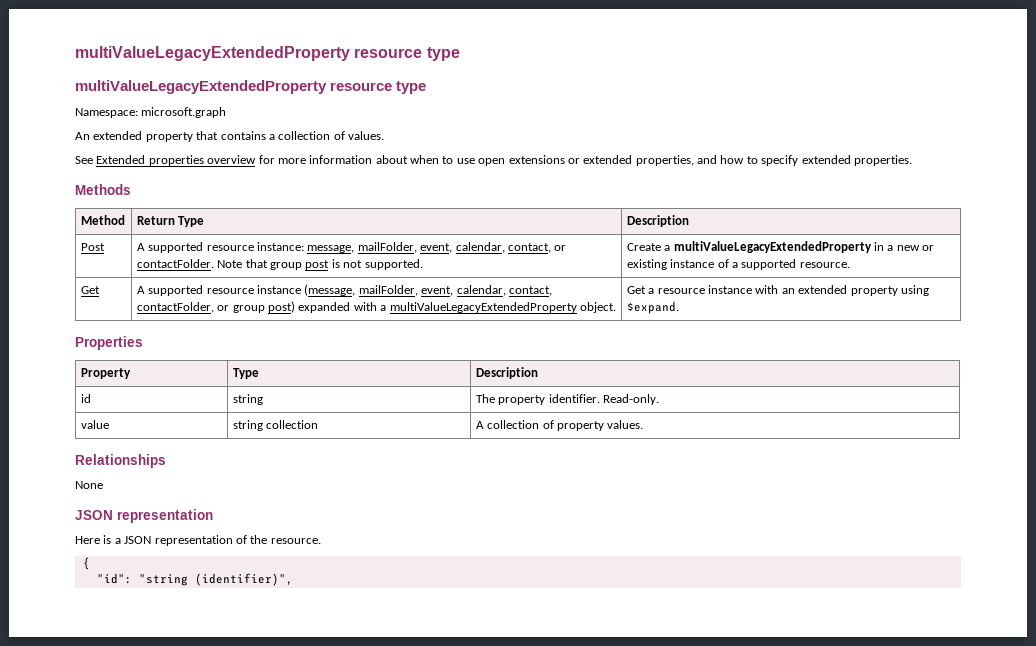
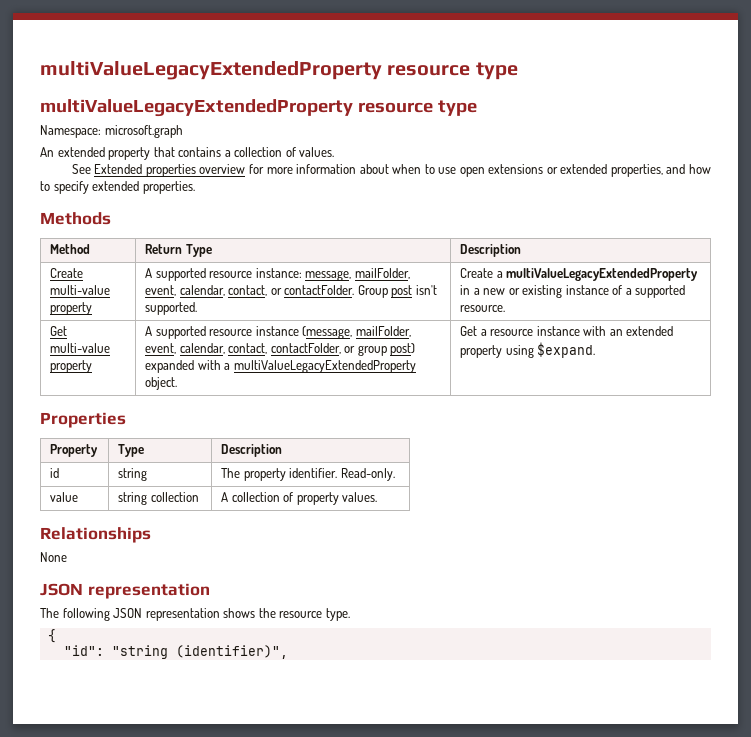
- Post | A supported resource instance: message, mailFolder, event, calendar, contact, or contactFolder. Note that group post is not supported. | Create a multiValueLegacyExtendedProperty in a new or existing instance of a supported resource.
+ Create multi-value property | A supported resource instance: message, mailFolder, event, calendar, contact, or contactFolder. Group post isn't supported. | Create a multiValueLegacyExtendedProperty in a new or existing instance of a supported resource.
- Get | A supported resource instance (message, mailFolder, event, calendar, contact, contactFolder, or group post) expanded with a multiValueLegacyExtendedProperty object. | Get a resource instance with an extended property using $expand.
+ Get multi-value property | A supported resource instance (message, mailFolder, event, calendar, contact, contactFolder, or group post) expanded with a multiValueLegacyExtendedProperty object. | Get a resource instance with an extended property using $expand.
- Here is a JSON representation of the resource.
+ The following JSON representation shows the resource type.

